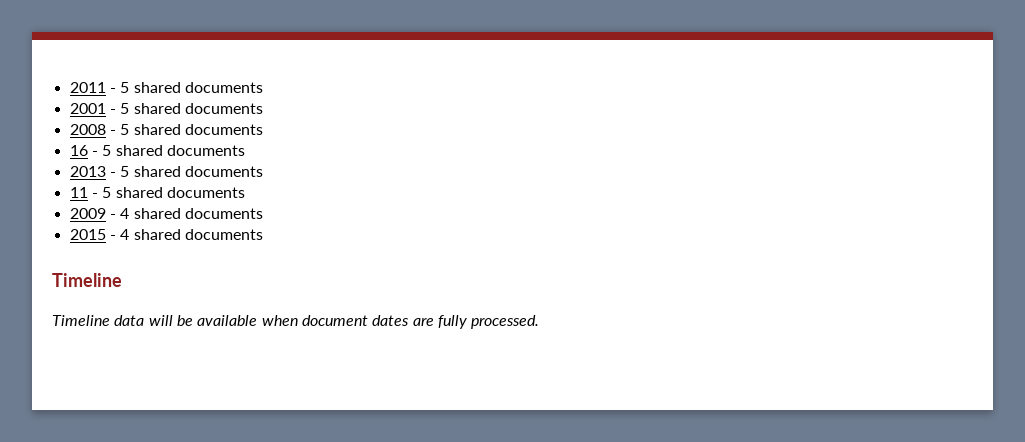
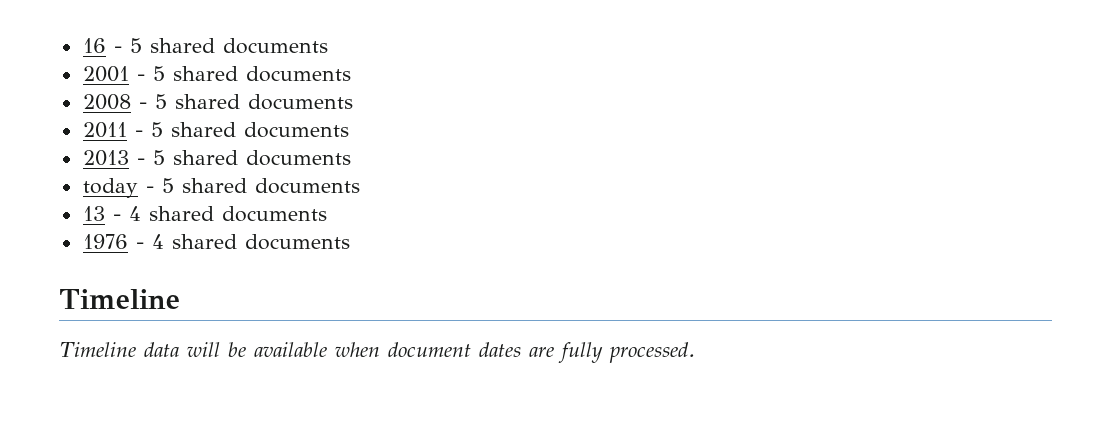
- 2011 - 5 shared documents
+ 16 - 5 shared documents
- 16 - 5 shared documents
+ 2011 - 5 shared documents
- 11 - 5 shared documents
- 2009 - 4 shared documents
- 2015 - 4 shared documents
+ today - 5 shared documents
+ 13 - 4 shared documents
+ 1976 - 4 shared documents

